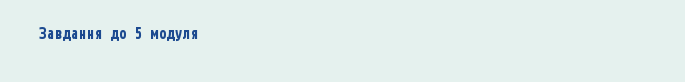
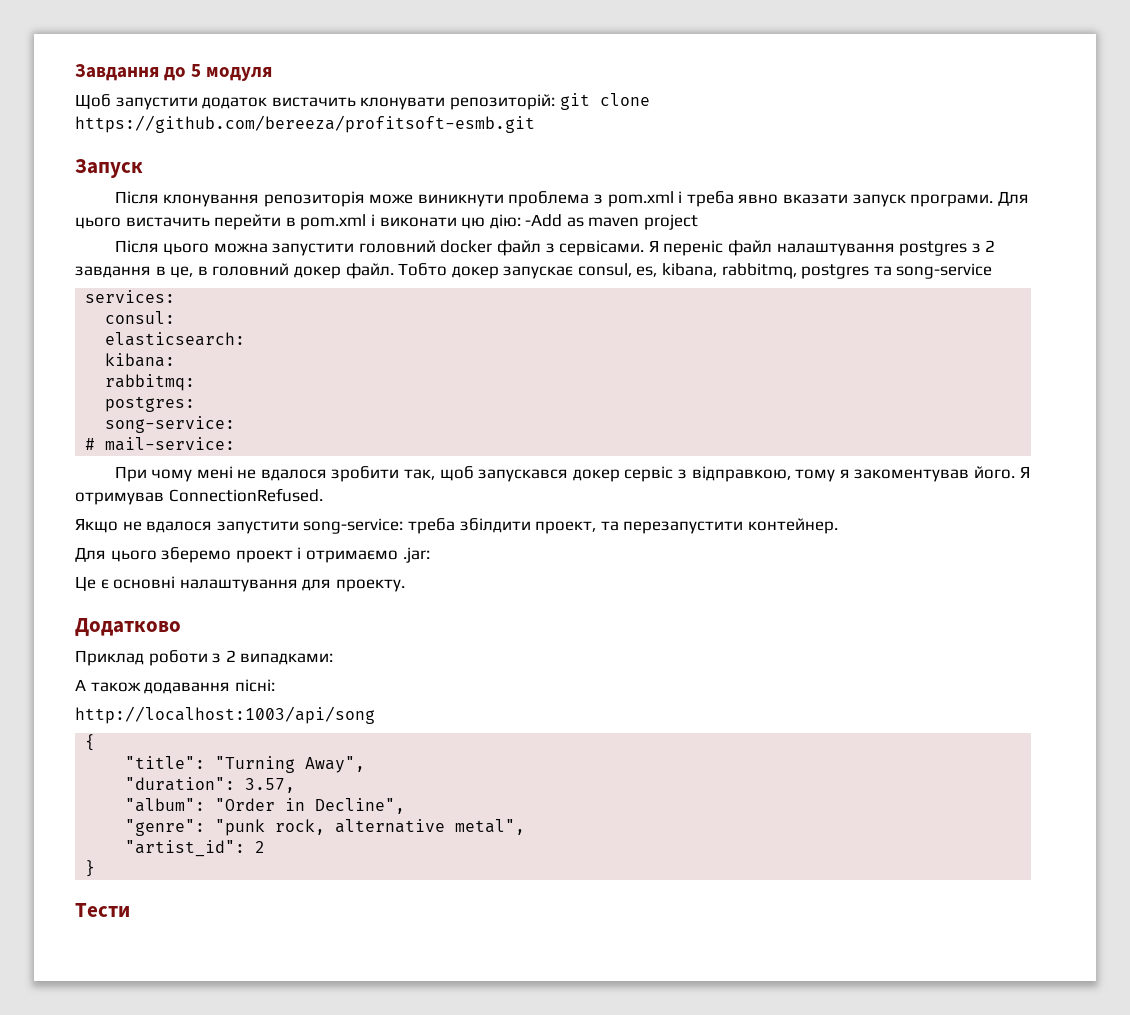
+ Щоб запустити додаток вистачить клонувати репозиторій: git clone https://github.com/bereeza/profitsoft-esmb.git
+ Запуск
+ Після клонування репозиторія може виникнути проблема з pom.xml і треба явно вказати запуск програми. Для цього вистачить перейти в pom.xml і виконати цю дію: -Add as maven project
+ Після цього можна запустити головний docker файл з сервісами. Я переніс файл налаштування postgres з 2 завдання в це, в головний докер файл. Тобто докер запускає consul, es, kibana, rabbitmq, postgres та song-service
+ services:
+ consul:
+ elasticsearch:
+ kibana:
+ rabbitmq:
+ postgres:
+ song-service:
+ # mail-service:
+ При чому мені не вдалося зробити так, щоб запускався докер сервіс з відправкою, тому я закоментував його. Я отримував ConnectionRefused.
+ Якщо не вдалося запустити song-service: треба збілдити проект, та перезапустити контейнер.
+ Для цього зберемо проект і отримаємо .jar:
+ Це є основні налаштування для проекту.
+ Додатково
+ Приклад роботи з 2 випадками:
+ А також додавання пісні:
+ http://localhost:1003/api/song
+ {
+ "title": "Turning Away",
+ "duration": 3.57,
+ "album": "Order in Decline",
+ "genre": "punk rock, alternative metal",
+ "artist_id": 2
+ }
+ Тести

